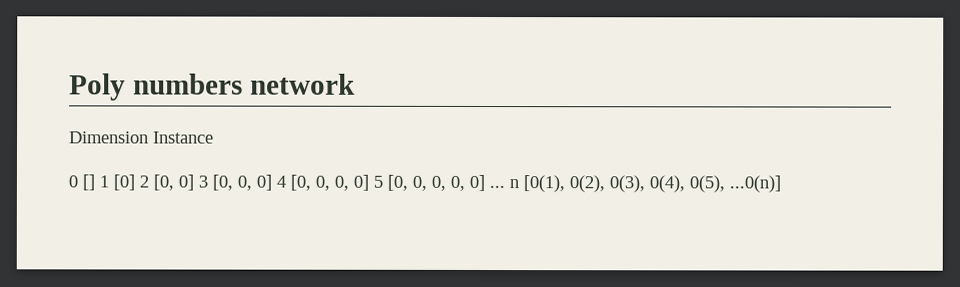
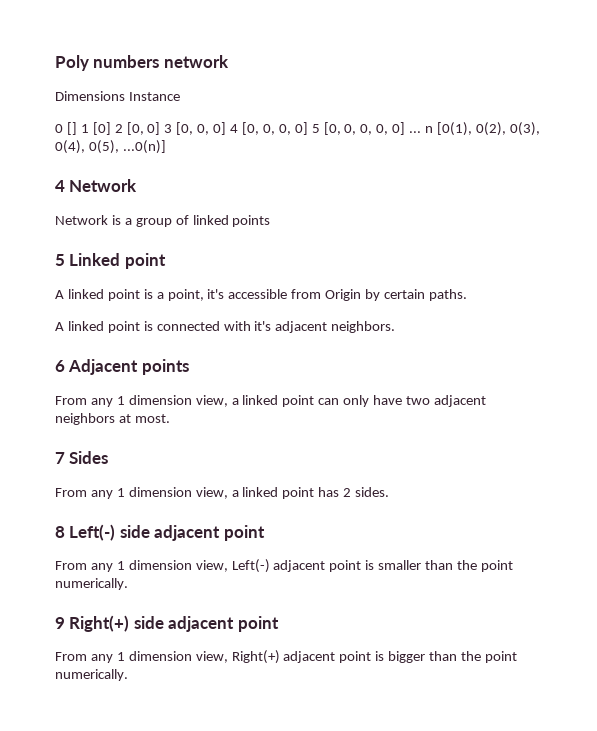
- Dimension Instance
+ Dimensions Instance
+ 4 Network
+ Network is a group of linked points
+ 5 Linked point
+ A linked point is a point, it's accessible from Origin by certain paths.
+ A linked point is connected with it's adjacent neighbors.
+ 6 Adjacent points
+ From any 1 dimension view, a linked point can only have two adjacent neighbors at most.
+ 7 Sides
+ From any 1 dimension view, a linked point has 2 sides.
+ 8 Left(-) side adjacent point
+ From any 1 dimension view, Left(-) adjacent point is smaller than the point numerically.
+ 9 Right(+) side adjacent point
+ From any 1 dimension view, Right(+) adjacent point is bigger than the point numerically.

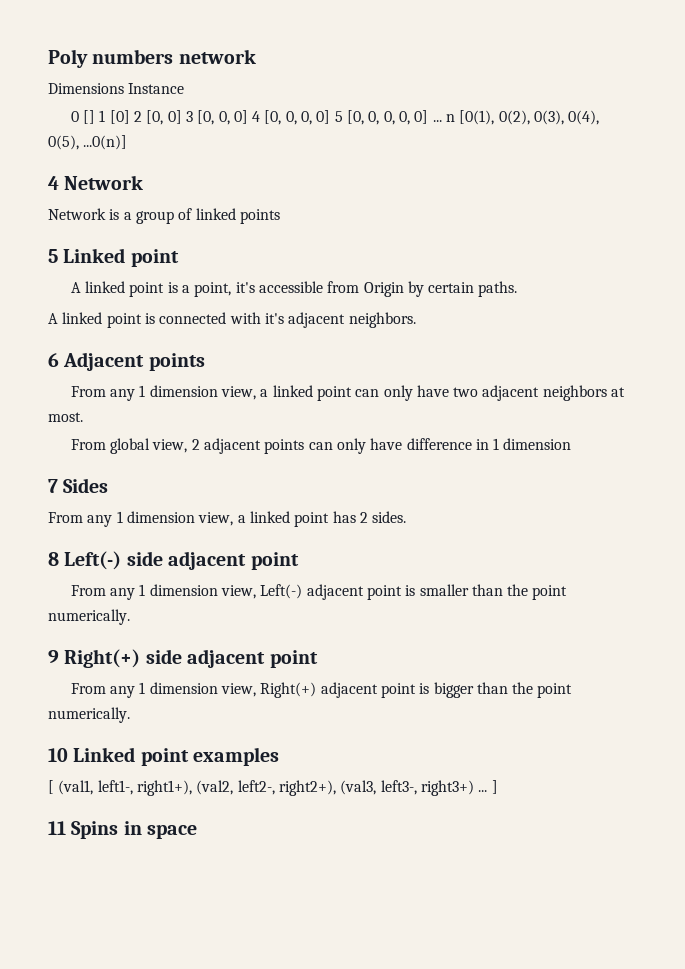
+ From global view, 2 adjacent points can only have difference in 1 dimension
+ 10 Linked point examples
+ [ (val1, left1-, right1+), (val2, left2-, right2+), (val3, left3-, right3+) ... ]
+ 11 Spins in space

